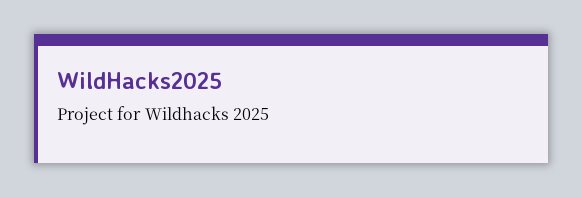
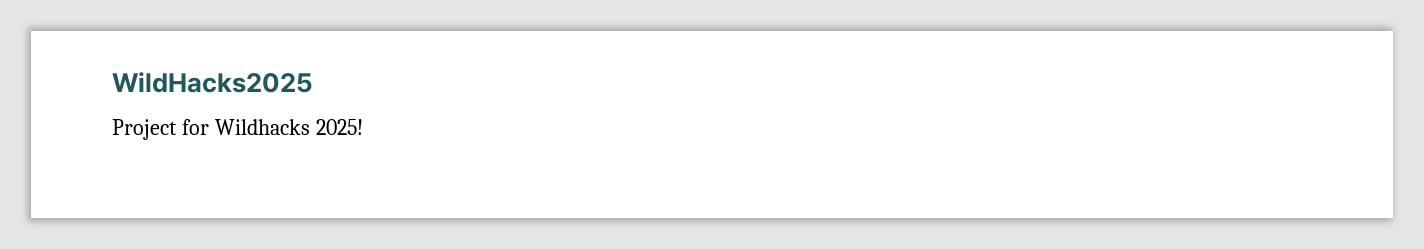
- Project for Wildhacks 2025
+ Project for Wildhacks 2025!

